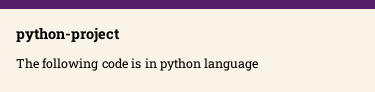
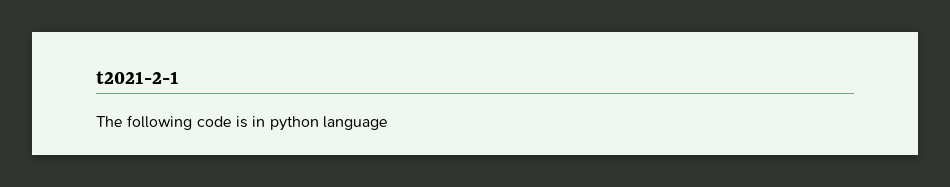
- python-project
+ t2021-2-1

